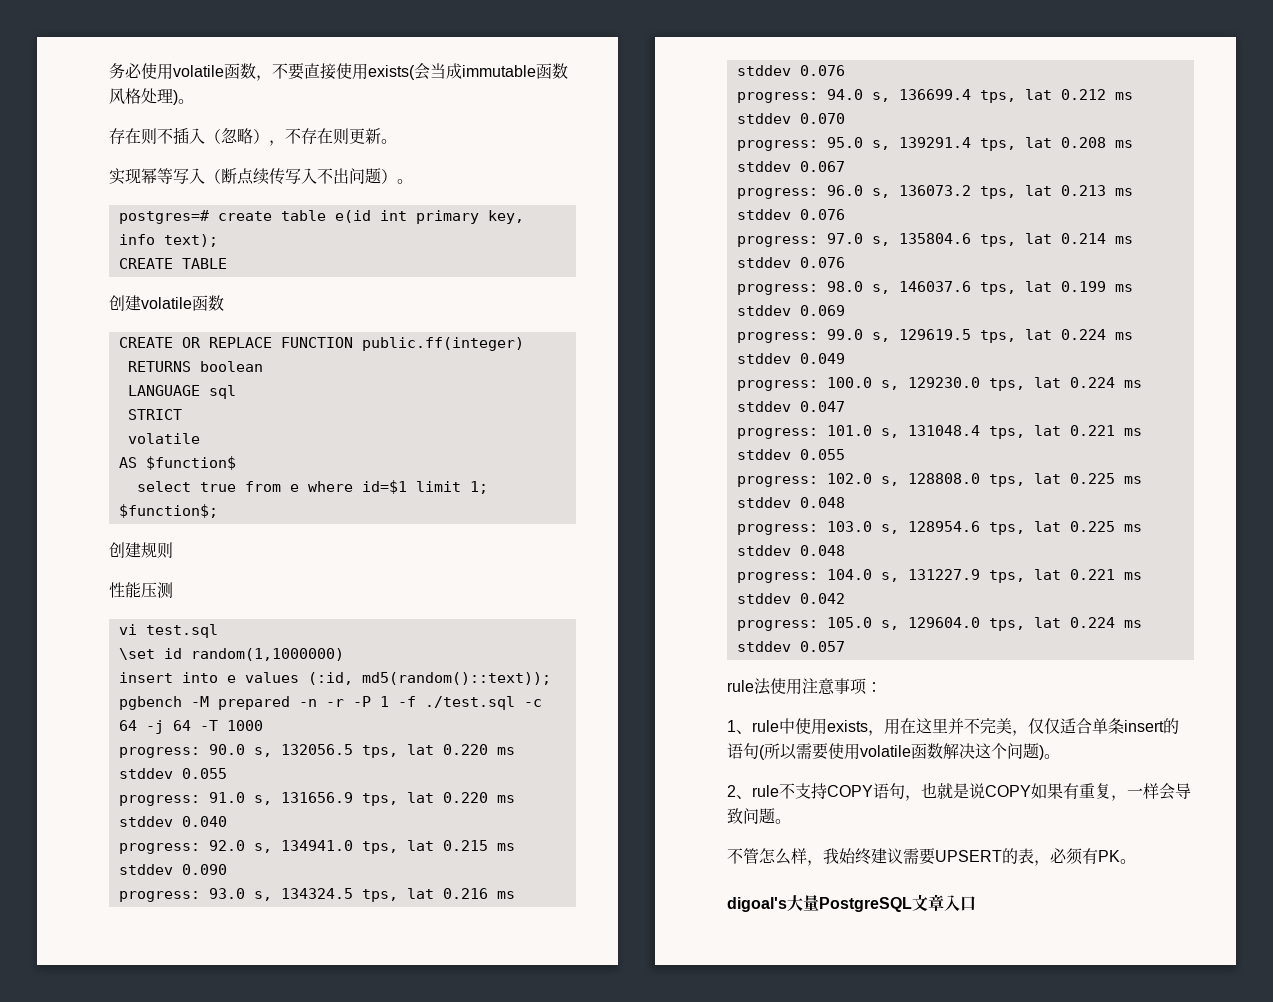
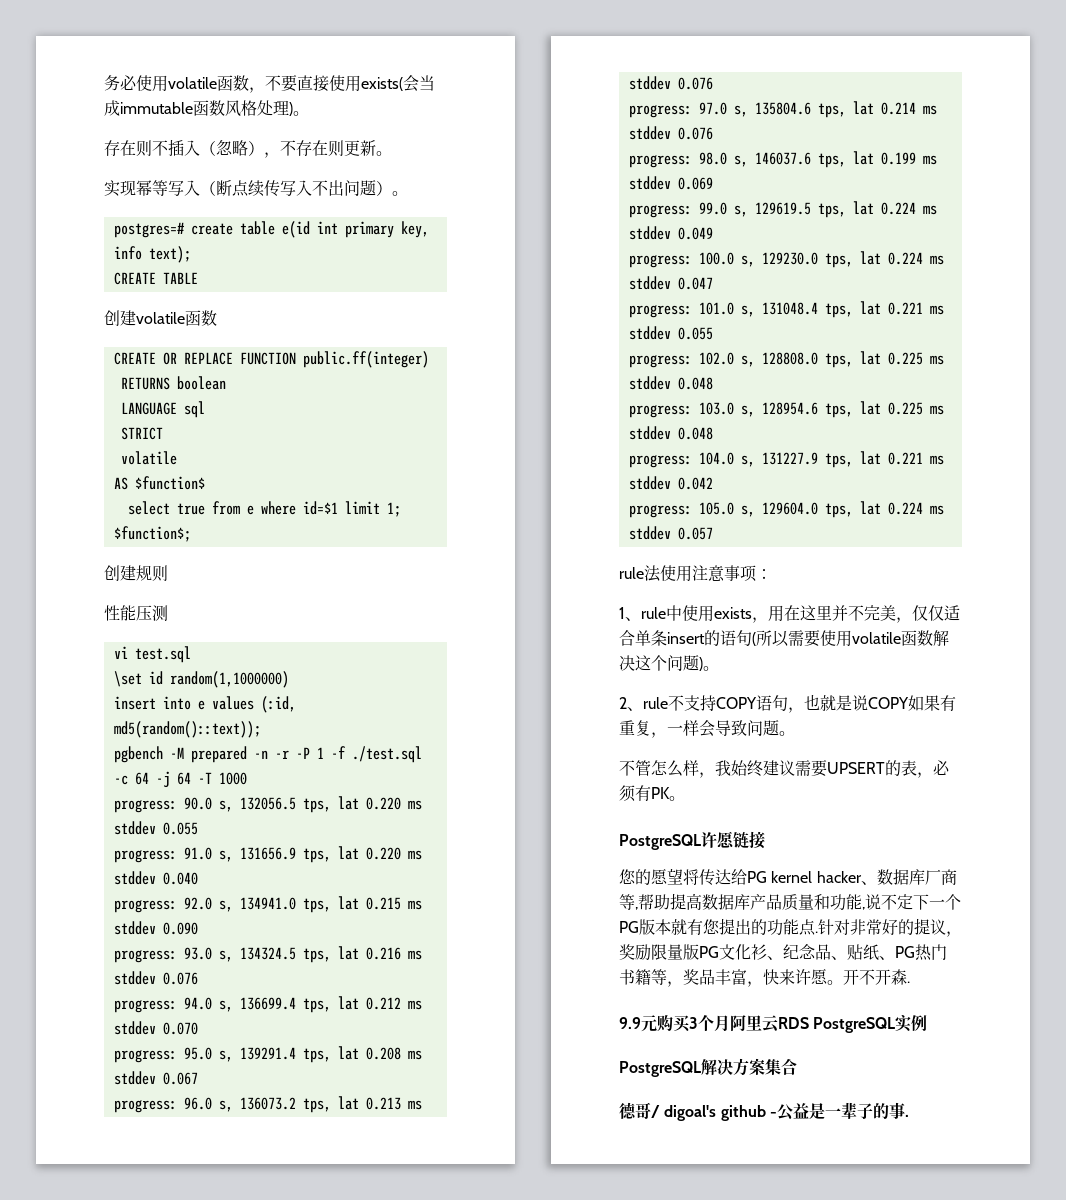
- digoal's大量PostgreSQL文章入口
+ PostgreSQL许愿链接
+ 您的愿望将传达给PG kernel hacker、数据库厂商等,帮助提高数据库产品质量和功能,说不定下一个PG版本就有您提出的功能点.针对非常好的提议，奖励限量版PG文化衫、纪念品、贴纸、PG热门书籍等，奖品丰富，快来许愿。开不开森.
+ 9.9元购买3个月阿里云RDS PostgreSQL实例
+ PostgreSQL解决方案集合
+ 德哥/ digoal's github -公益是一辈子的事.

